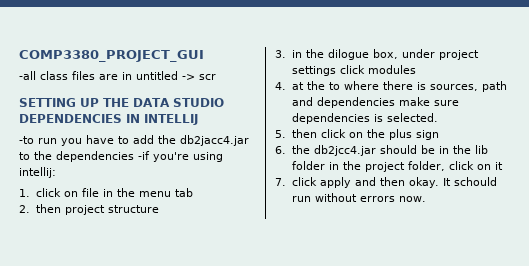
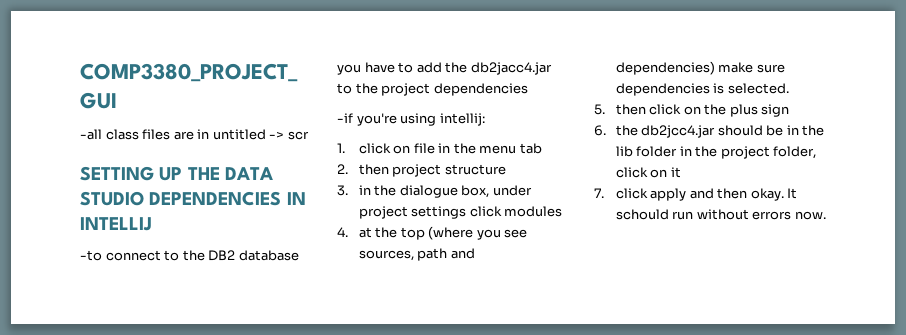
- -to run you have to add the db2jacc4.jar to the dependencies -if you're using intellij:
+ -to connect to the DB2 database you have to add the db2jacc4.jar to the project dependencies
+ -if you're using intellij:
- 3. in the dilogue box, under project settings click modules
+ 3. in the dialogue box, under project settings click modules
- 4. at the to where there is sources, path and dependencies make sure dependencies is selected.
+ 4. at the top (where you see sources, path and dependencies) make sure dependencies is selected.

